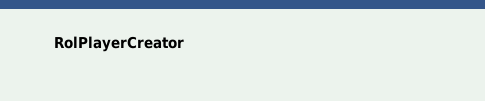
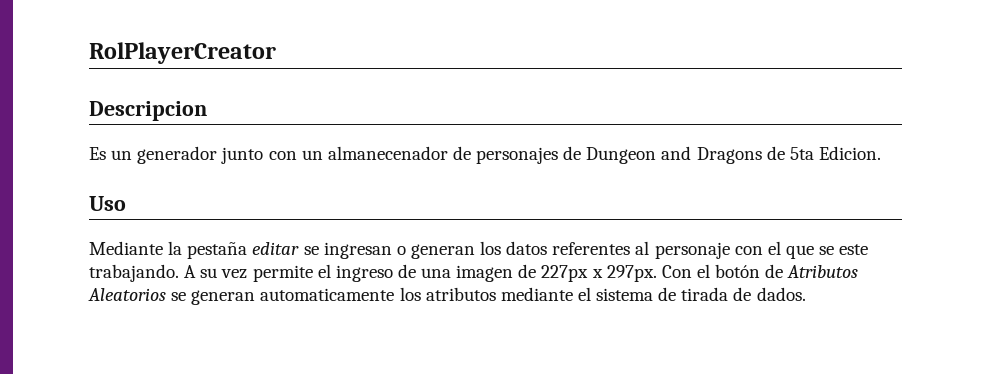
+ Descripcion
+ Es un generador junto con un almanecenador de personajes de Dungeon and Dragons de 5ta Edicion.
+ Uso
+ Mediante la pestaña editar se ingresan o generan los datos referentes al personaje con el que se este trabajando. A su vez permite el ingreso de una imagen de 227px x 297px. Con el botón de Atributos Aleatorios se generan automaticamente los atributos mediante el sistema de tirada de dados.

